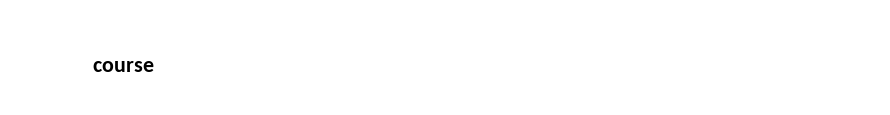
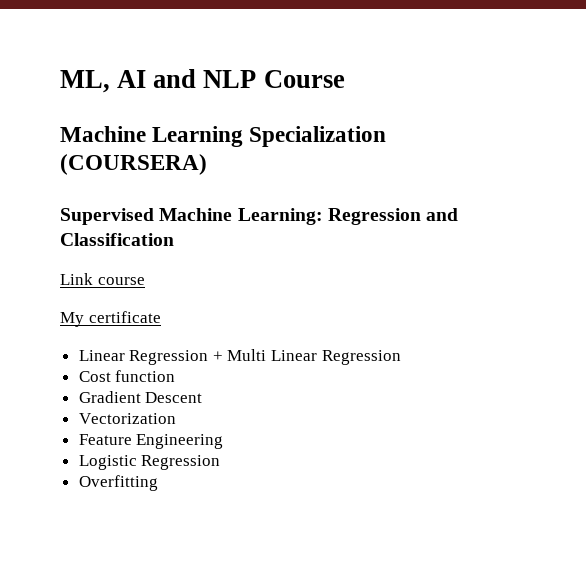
- course
+ ML, AI and NLP Course
+ Machine Learning Specialization (COURSERA)
+ Supervised Machine Learning: Regression and Classification
+ Link course
+ My certificate
+ Linear Regression + Multi Linear Regression
+ Cost function
+ Gradient Descent
+ Vectorization
+ Feature Engineering
+ Logistic Regression
+ Overfitting

